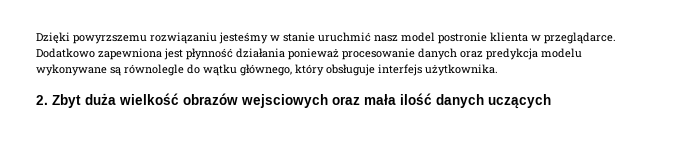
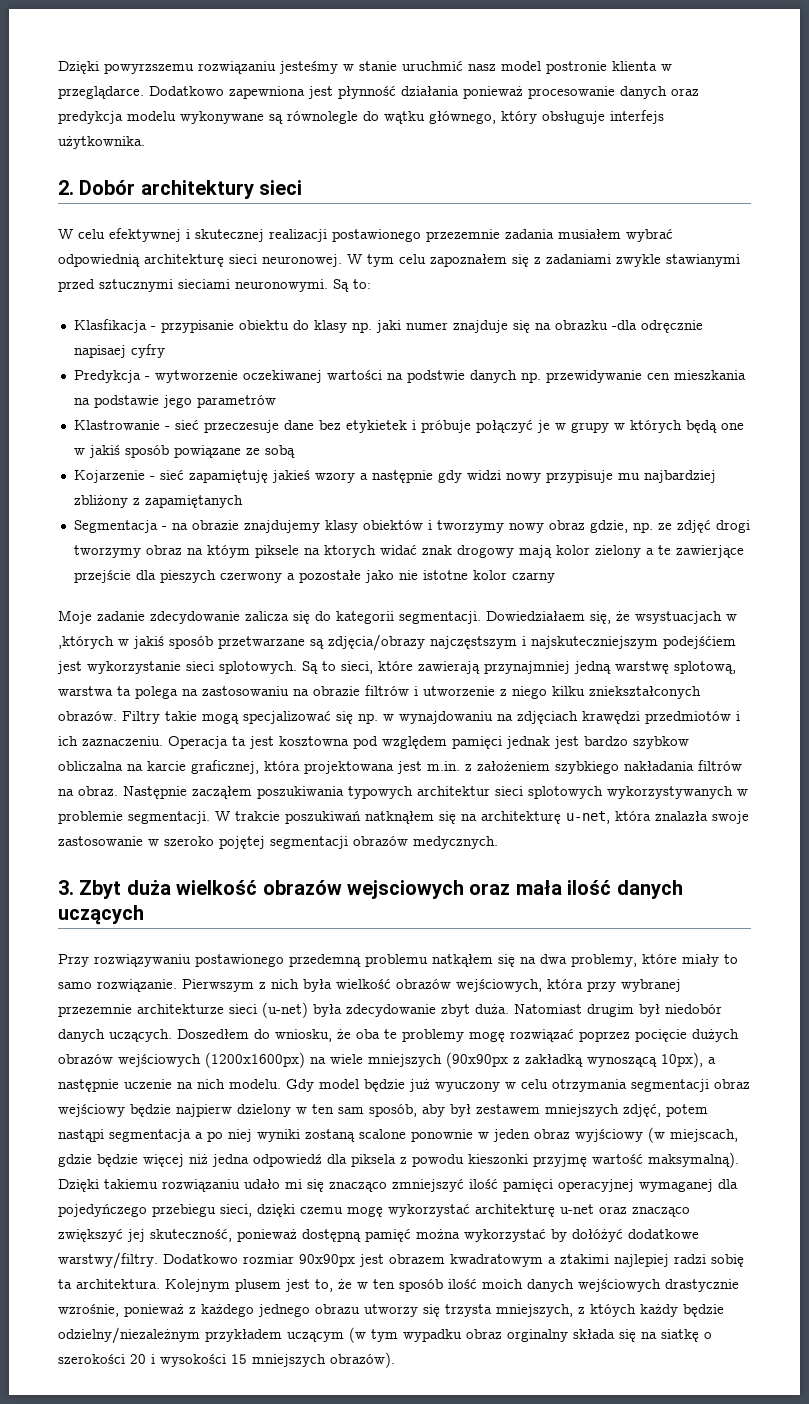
- 2. Zbyt duża wielkość obrazów wejsciowych oraz mała ilość danych uczących
+ 2. Dobór architektury sieci
+ W celu efektywnej i skutecznej realizacji postawionego przezemnie zadania musiałem wybrać odpowiednią architekturę sieci neuronowej. W tym celu zapoznałem się z zadaniami zwykle stawianymi przed sztucznymi sieciami neuronowymi. Są to:
+ Klasfikacja - przypisanie obiektu do klasy np. jaki numer znajduje się na obrazku -dla odręcznie napisaej cyfry
+ Predykcja - wytworzenie oczekiwanej wartości na podstwie danych np. przewidywanie cen mieszkania na podstawie jego parametrów
+ Klastrowanie - sieć przeczesuje dane bez etykietek i próbuje połączyć je w grupy w których będą one w jakiś sposób powiązane ze sobą
+ Kojarzenie - sieć zapamiętuję jakieś wzory a następnie gdy widzi nowy przypisuje mu najbardziej zbliżony z zapamiętanych
+ Segmentacja - na obrazie znajdujemy klasy obiektów i tworzymy nowy obraz gdzie, np. ze zdjęć drogi tworzymy obraz na któym piksele na ktorych widać znak drogowy mają kolor zielony a te zawierjące przejście dla pieszych czerwony a pozostałe jako nie istotne kolor czarny
+ Moje zadanie zdecydowanie zalicza się do kategorii segmentacji. Dowiedziałaem się, że wsystuacjach w ,których w jakiś sposób przetwarzane są zdjęcia/obrazy najczęstszym i najskuteczniejszym podejśćiem jest wykorzystanie sieci splotowych. Są to sieci, które zawierają przynajmniej jedną warstwę splotową, warstwa ta polega na zastosowaniu na obrazie filtrów i utworzenie z niego kilku zniekształconych obrazów. Filtry takie mogą specjalizować się np. w wynajdowaniu na zdjęciach krawędzi przedmiotów i ich zaznaczeniu. Operacja ta jest kosztowna pod względem pamięci jednak jest bardzo szybkow obliczalna na karcie graficznej, która projektowana jest m.in. z założeniem szybkiego nakładania filtrów na obraz. Następnie zacząłem poszukiwania typowych architektur sieci splotowych wykorzystywanych w problemie segmentacji. W trakcie poszukiwań natknąłem się na architekturę u-net, która znalazła swoje zastosowanie w szeroko pojętej segmentacji obrazów medycznych.
+ 3. Zbyt duża wielkość obrazów wejsciowych oraz mała ilość danych uczących
+ Przy rozwiązywaniu postawionego przedemną problemu natkąłem się na dwa problemy, które miały to samo rozwiązanie. Pierwszym z nich była wielkość obrazów wejściowych, która przy wybranej przezemnie architekturze sieci (u-net) była zdecydowanie zbyt duża. Natomiast drugim był niedobór danych uczących. Doszedłem do wniosku, że oba te problemy mogę rozwiązać poprzez pocięcie dużych obrazów wejściowych (1200x1600px) na wiele mniejszych (90x90px z zakładką wynoszącą 10px), a następnie uczenie na nich modelu. Gdy model będzie już wyuczony w celu otrzymania segmentacji obraz wejściowy będzie najpierw dzielony w ten sam sposób, aby był zestawem mniejszych zdjęć, potem nastąpi segmentacja a po niej wyniki zostaną scalone ponownie w jeden obraz wyjściowy (w miejscach, gdzie będzie więcej niż jedna odpowiedź dla piksela z powodu kieszonki przyjmę wartość maksymalną). Dzięki takiemu rozwiązaniu udało mi się znacząco zmniejszyć ilość pamięci operacyjnej wymaganej dla pojedyńczego przebiegu sieci, dzięki czemu mogę wykorzystać architekturę u-net oraz znacząco zwiększyć jej skuteczność, ponieważ dostępną pamięć można wykorzystać by dołóżyć dodatkowe warstwy/filtry. Dodatkowo rozmiar 90x90px jest obrazem kwadratowym a ztakimi najlepiej radzi sobię ta architektura. Kolejnym plusem jest to, że w ten sposób ilość moich danych wejściowych drastycznie wzrośnie, ponieważ z każdego jednego obrazu utworzy się trzysta mniejszych, z któych każdy będzie odzielny/niezależnym przykładem uczącym (w tym wypadku obraz orginalny składa się na siatkę o szerokości 20 i wysokości 15 mniejszych obrazów).

